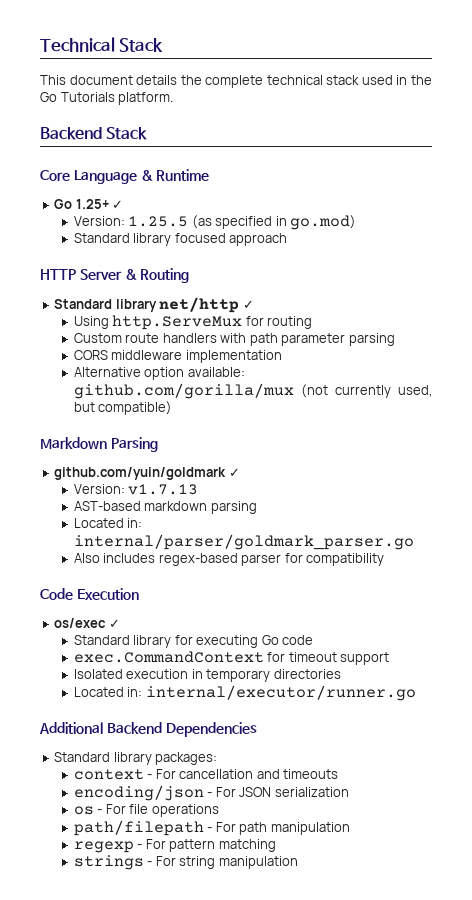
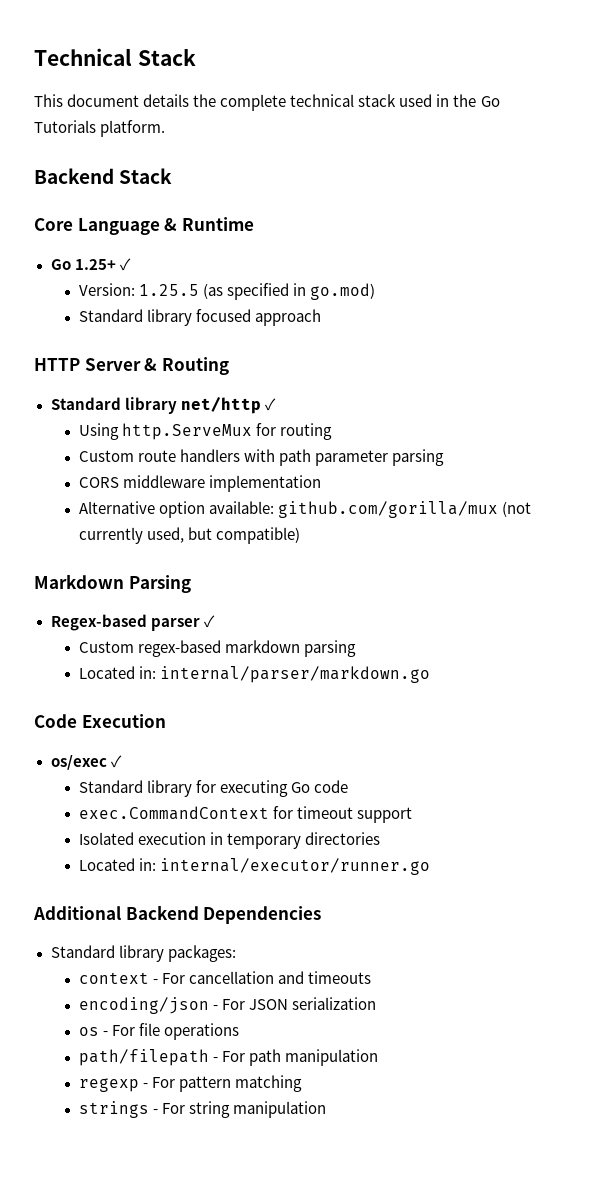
- github.com/yuin/goldmark ✓
- Version: v1.7.13
- AST-based markdown parsing
+ Regex-based parser ✓
+ Custom regex-based markdown parsing
- Located in: internal/parser/goldmark_parser.go
- Also includes regex-based parser for compatibility
+ Located in: internal/parser/markdown.go

